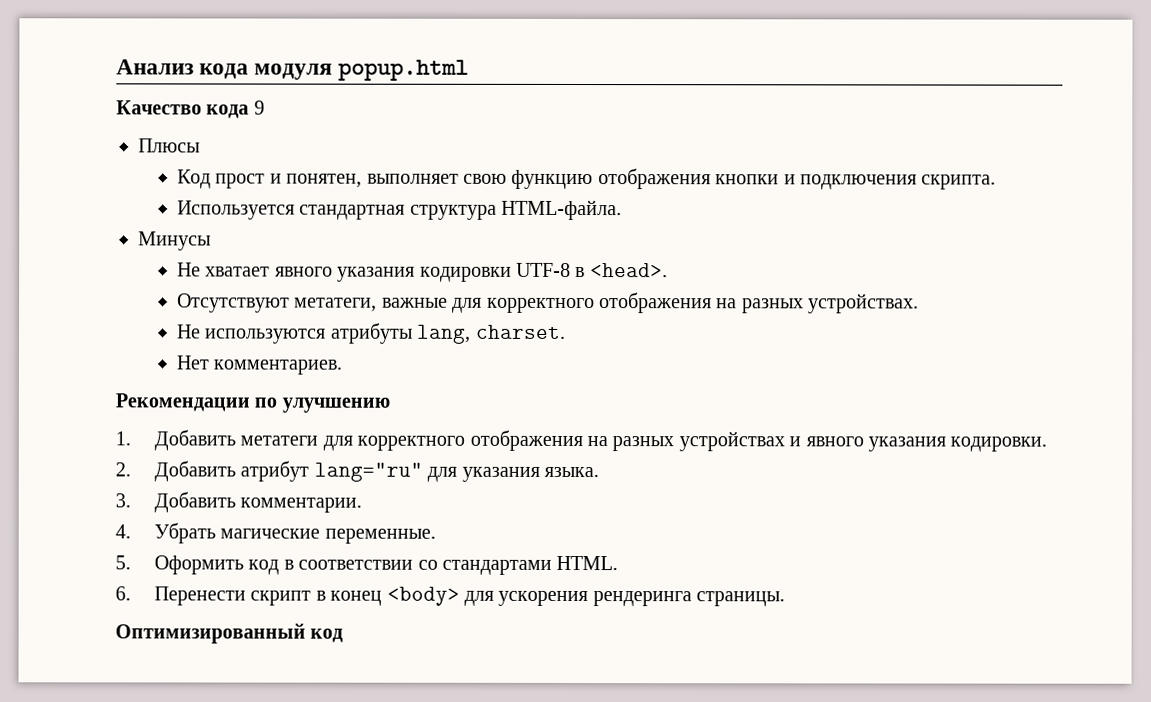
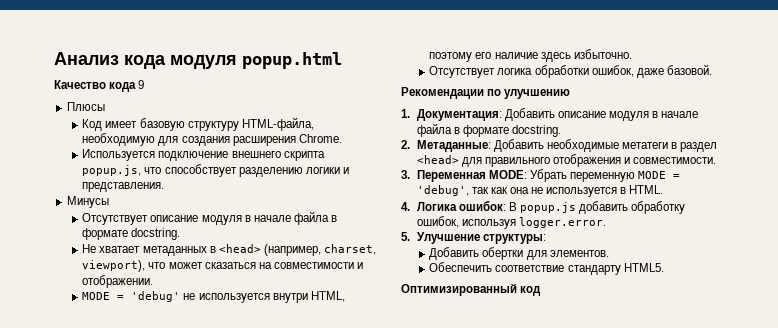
- Код прост и понятен, выполняет свою функцию отображения кнопки и подключения скрипта.
- Используется стандартная структура HTML-файла.
+ Код имеет базовую структуру HTML-файла, необходимую для создания расширения Chrome.
+ Используется подключение внешнего скрипта popup.js, что способствует разделению логики и представления.
  Минусы
- Не хватает явного указания кодировки UTF-8 в <head>.
- Отсутствуют метатеги, важные для корректного отображения на разных устройствах.
- Не используются атрибуты lang, charset.
- Нет комментариев.
+ Отсутствует описание модуля в начале файла в формате docstring.
+ Не хватает метаданных в <head> (например, charset, viewport), что может сказаться на совместимости и отображении.
+ MODE = 'debug' не используется внутри HTML, поэтому его наличие здесь избыточно.
+ Отсутствует логика обработки ошибок, даже базовой.
  Рекомендации по улучшению
- 1. Добавить метатеги для корректного отображения на разных устройствах и явного указания кодировки.
- 2. Добавить атрибут lang="ru" для указания языка.
- 3. Добавить комментарии.
- 4. Убрать магические переменные.
- 5. Оформить код в соответствии со стандартами HTML.
- 6. Перенести скрипт в конец <body> для ускорения рендеринга страницы.
+ 1. Документация: Добавить описание модуля в начале файла в формате docstring.
+ 2. Метаданные: Добавить необходимые метатеги в раздел <head> для правильного отображения и совместимости.
+ 3. Переменная MODE: Убрать переменную MODE = 'debug', так как она не используется в HTML.
+ 4. Логика ошибок: В popup.js добавить обработку ошибок, используя logger.error.
+ 5. Улучшение структуры:
+ Добавить обертки для элементов.
+ Обеспечить соответствие стандарту HTML5.

